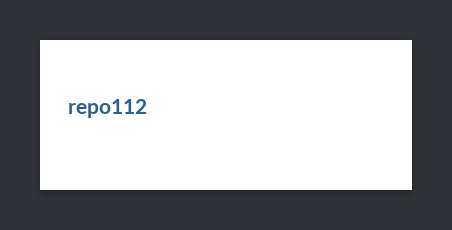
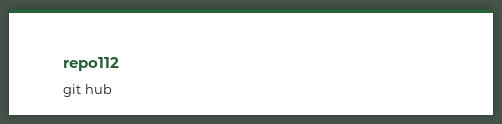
+ git hub

